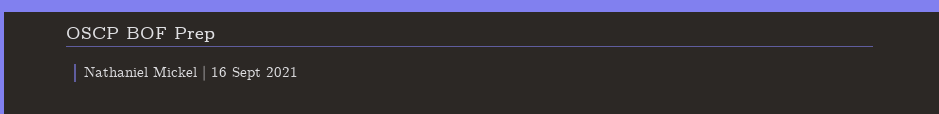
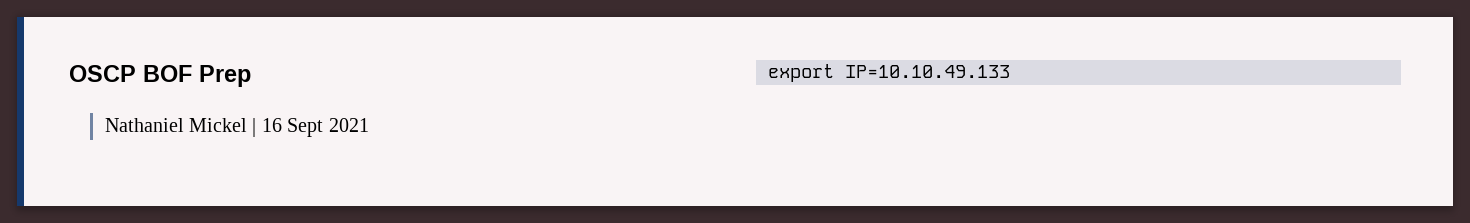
+ export IP=10.10.49.133

